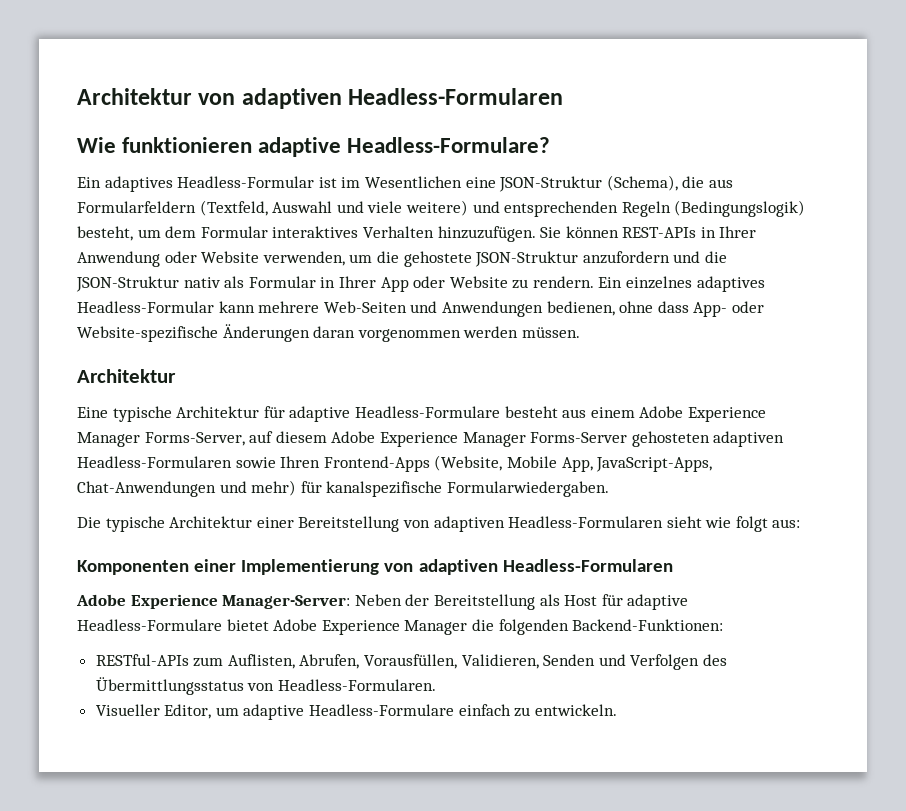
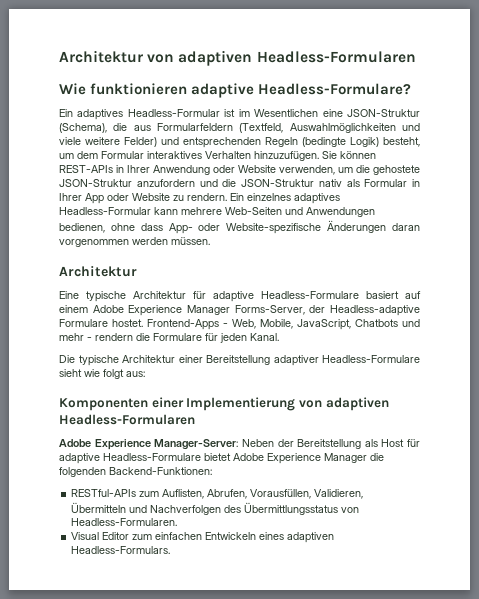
- Ein adaptives Headless-Formular ist im Wesentlichen eine JSON-Struktur (Schema), die aus Formularfeldern (Textfeld, Auswahl und viele weitere) und entsprechenden Regeln (Bedingungslogik) besteht, um dem Formular interaktives Verhalten hinzuzufügen.
+ Ein adaptives Headless-Formular ist im Wesentlichen eine JSON-Struktur (Schema), die aus Formularfeldern (Textfeld, Auswahlmöglichkeiten und viele weitere Felder) und entsprechenden Regeln (bedingte Logik) besteht, um dem Formular interaktives Verhalten hinzuzufügen.
- Eine typische Architektur für adaptive Headless-Formulare besteht aus einem Adobe Experience Manager Forms-Server, auf diesem Adobe Experience Manager Forms-Server gehosteten adaptiven Headless-Formularen sowie Ihren Frontend-Apps (Website, Mobile App, JavaScript-Apps, Chat-Anwendungen und mehr) für kanalspezifische Formularwiedergaben.
+ Eine typische Architektur für adaptive Headless-Formulare basiert auf einem Adobe Experience Manager Forms-Server, der Headless-adaptive Formulare hostet. Frontend-Apps - Web, Mobile, JavaScript, Chatbots und mehr - rendern die Formulare für jeden Kanal.
- Die typische Architektur einer Bereitstellung von adaptiven Headless-Formularen sieht wie folgt aus:
+ Die typische Architektur einer Bereitstellung adaptiver Headless-Formulare sieht wie folgt aus:
- RESTful-APIs zum Auflisten, Abrufen, Vorausfüllen, Validieren, Senden und Verfolgen des Übermittlungsstatus von Headless-Formularen.
+ RESTful-APIs zum Auflisten, Abrufen, Vorausfüllen, Validieren, Übermitteln und Nachverfolgen des Übermittlungsstatus von Headless-Formularen.
- Visueller Editor, um adaptive Headless-Formulare einfach zu entwickeln.
+ Visual Editor zum einfachen Entwickeln eines adaptiven Headless-Formulars.

